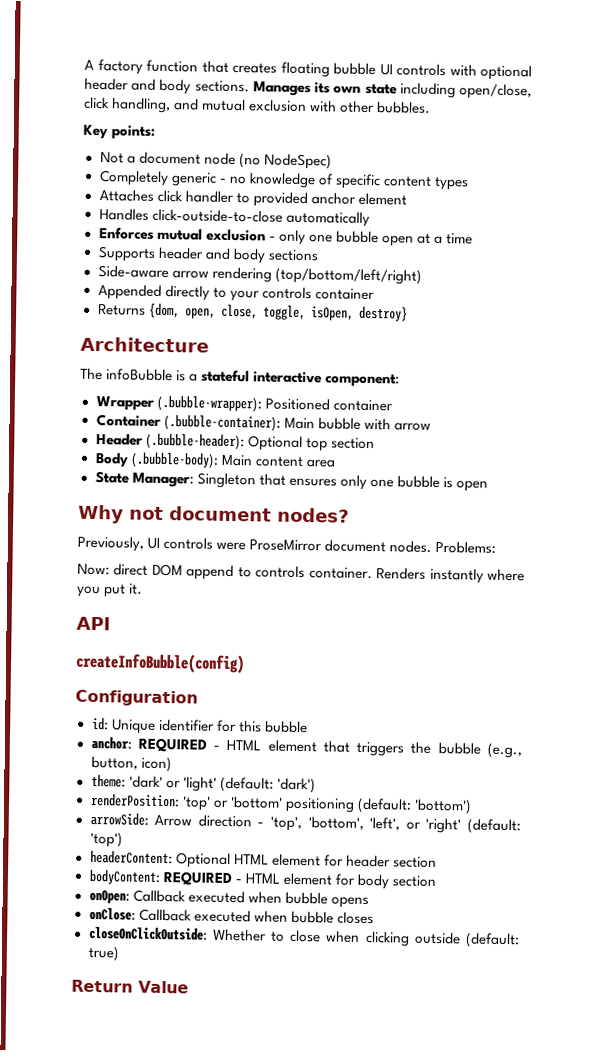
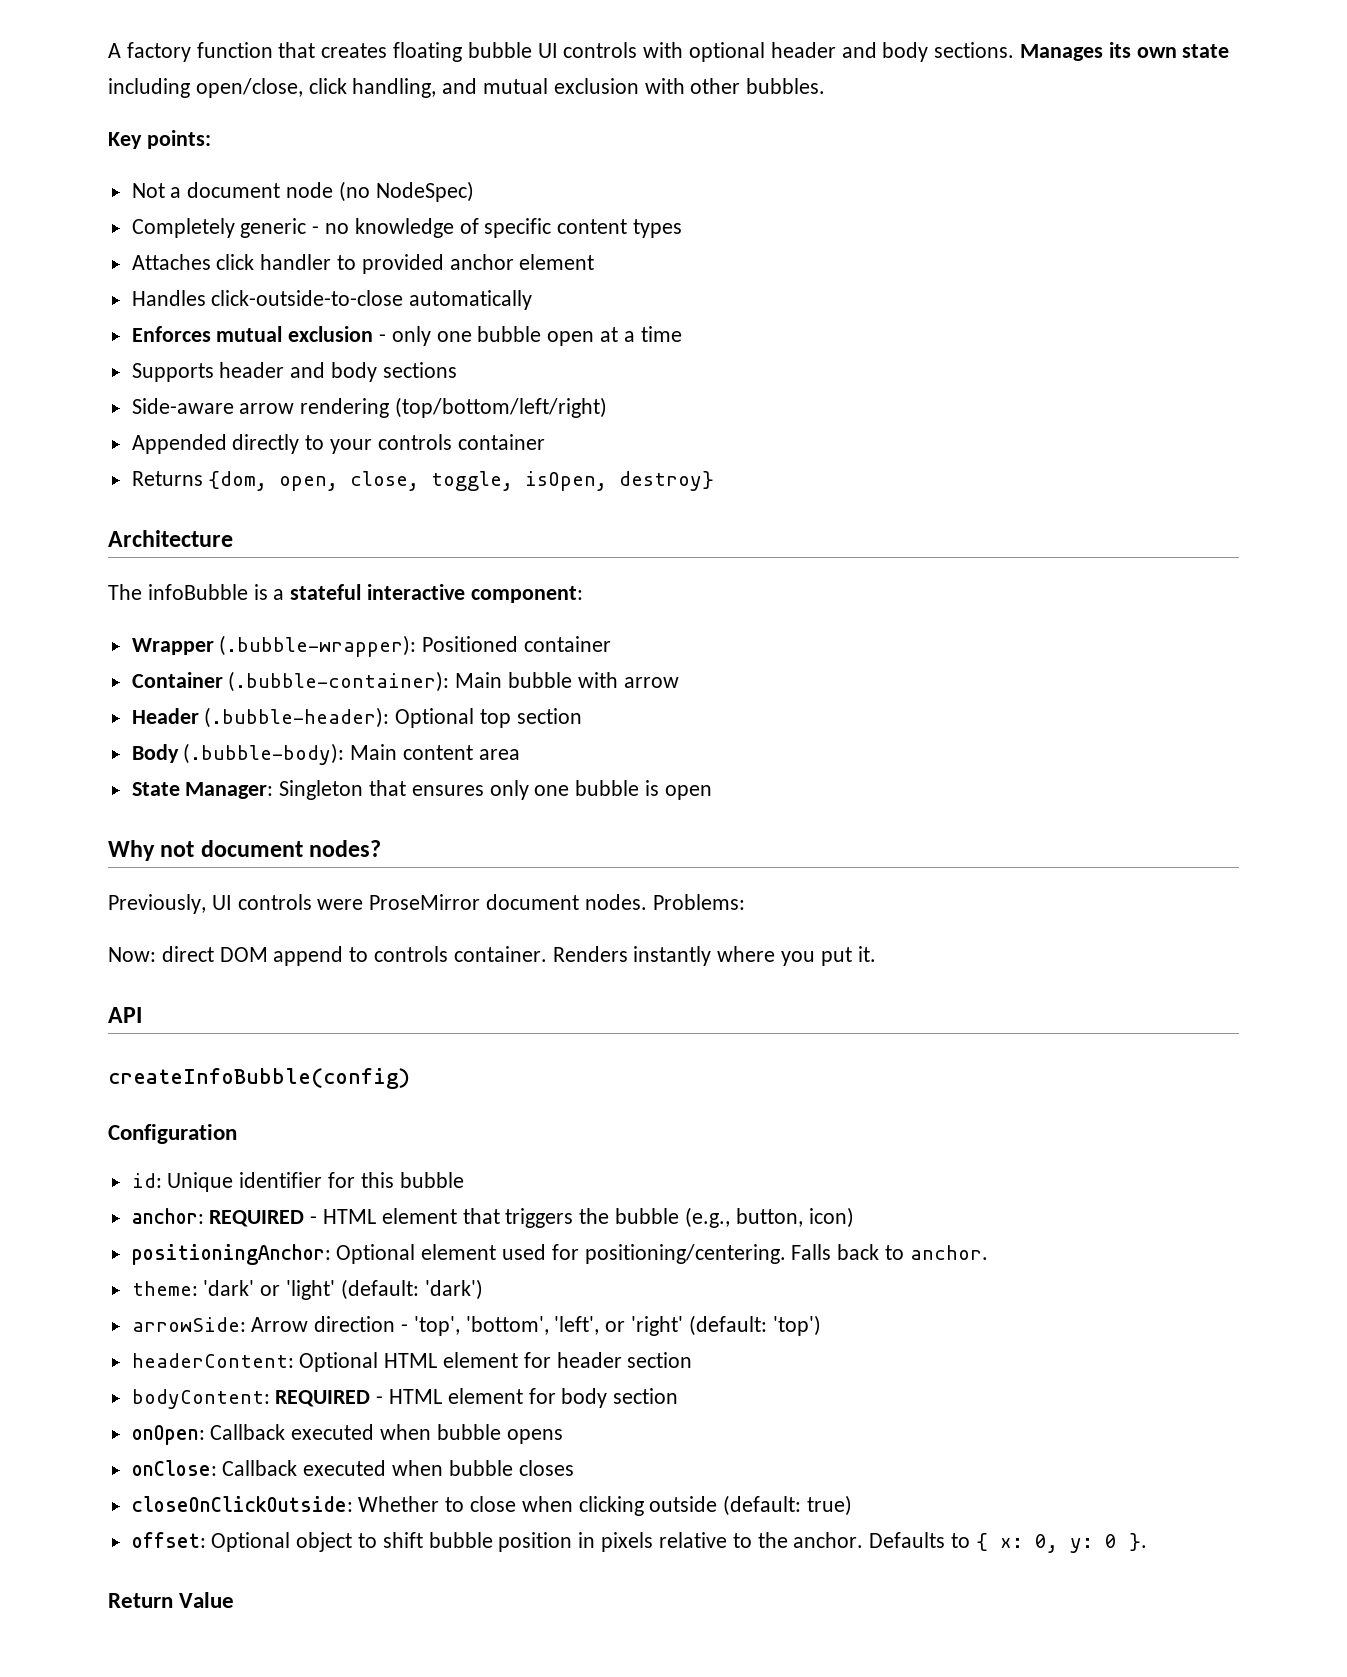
+ positioningAnchor: Optional element used for positioning/centering. Falls back to anchor.
- renderPosition: 'top' or 'bottom' positioning (default: 'bottom')
+ offset: Optional object to shift bubble position in pixels relative to the anchor. Defaults to { x: 0, y: 0 }.

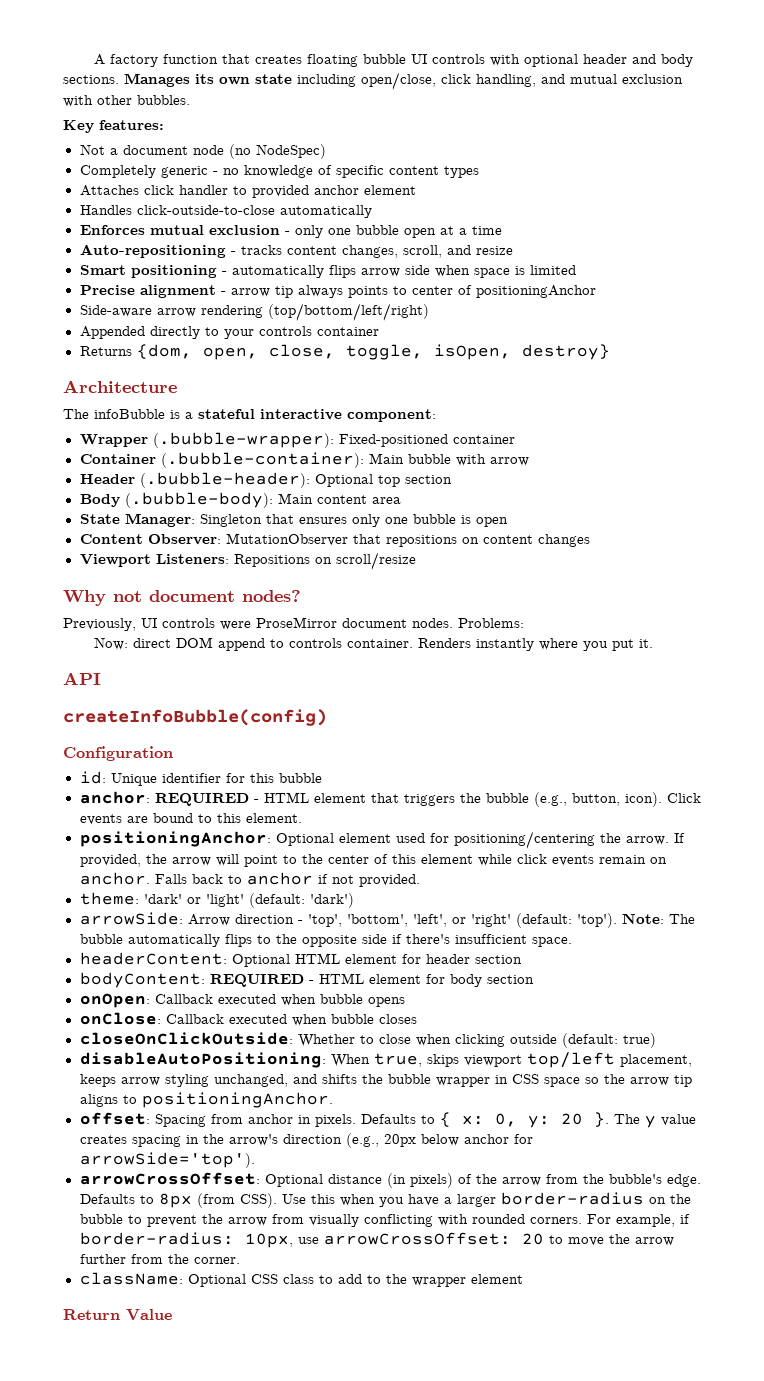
- Key points:
+ Key features:
- Supports header and body sections
+ Auto-repositioning - tracks content changes, scroll, and resize
+ Smart positioning - automatically flips arrow side when space is limited
+ Precise alignment - arrow tip always points to center of positioningAnchor
- Wrapper (.bubble-wrapper): Positioned container
+ Wrapper (.bubble-wrapper): Fixed-positioned container
+ Content Observer: MutationObserver that repositions on content changes
+ Viewport Listeners: Repositions on scroll/resize
- anchor: REQUIRED - HTML element that triggers the bubble (e.g., button, icon)
+ anchor: REQUIRED - HTML element that triggers the bubble (e.g., button, icon). Click events are bound to this element.
- positioningAnchor: Optional element used for positioning/centering. Falls back to anchor.
+ positioningAnchor: Optional element used for positioning/centering the arrow. If provided, the arrow will point to the center of this element while click events remain on anchor. Falls back to anchor if not provided.
- arrowSide: Arrow direction - 'top', 'bottom', 'left', or 'right' (default: 'top')
+ arrowSide: Arrow direction - 'top', 'bottom', 'left', or 'right' (default: 'top'). Note: The bubble automatically flips to the opposite side if there's insufficient space.
- offset: Optional object to shift bubble position in pixels relative to the anchor.
+ disableAutoPositioning: When true, skips viewport top/left placement, keeps arrow styling unchanged, and shifts the bubble wrapper in CSS space so the arrow tip aligns to positioningAnchor.
+ offset: Spacing from anchor in pixels.
- Defaults to { x: 0, y: 0 }.
+ Defaults to { x: 0, y: 20 }. The y value creates spacing in the arrow's direction (e.g., 20px below anchor for arrowSide='top').
+ arrowCrossOffset: Optional distance (in pixels) of the arrow from the bubble's edge. Defaults to 8px (from CSS). Use this when you have a larger border-radius on the bubble to prevent the arrow from visually conflicting with rounded corners. For example, if border-radius: 10px, use arrowCrossOffset: 20 to move the arrow further from the corner.
+ className: Optional CSS class to add to the wrapper element

